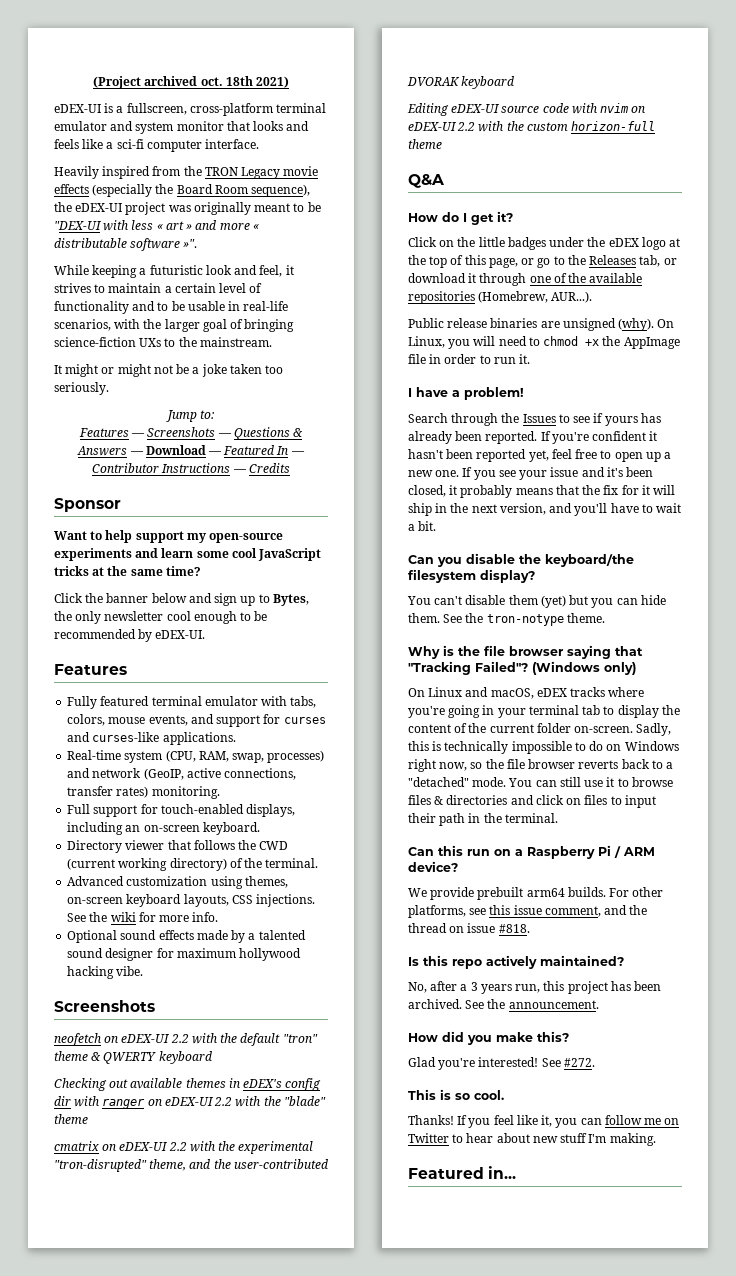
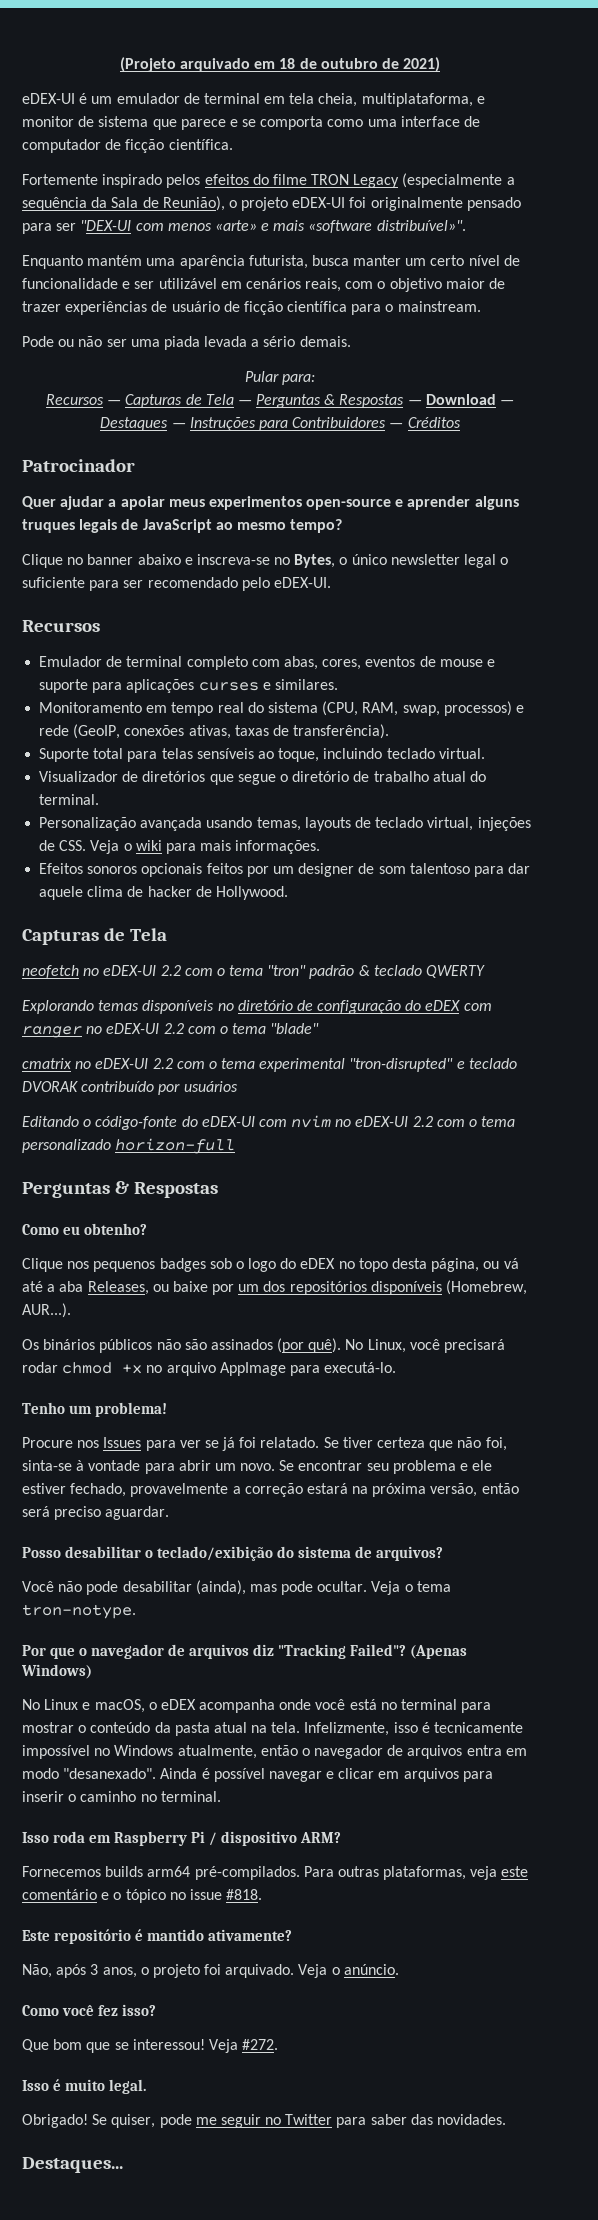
- (Project archived oct. 18th 2021)
- eDEX-UI is a fullscreen, cross-platform terminal emulator and system monitor that looks and feels like a sci-fi computer interface.
- Heavily inspired from the TRON Legacy movie effects (especially the Board Room sequence), the eDEX-UI project was originally meant to be "DEX-UI with less « art » and more « distributable software »".
- While keeping a futuristic look and feel, it strives to maintain a certain level of functionality and to be usable in real-life scenarios, with the larger goal of bringing science-fiction UXs to the mainstream.
- It might or might not be a joke taken too seriously.
- Jump to:
- Features — Screenshots — Questions & Answers — Download — Featured In — Contributor Instructions — Credits
- Sponsor
- Want to help support my open-source experiments and learn some cool JavaScript tricks at the same time?
- Click the banner below and sign up to Bytes, the only newsletter cool enough to be recommended by eDEX-UI.
- Features
- Fully featured terminal emulator with tabs, colors, mouse events, and support for curses and curses-like applications.
- Real-time system (CPU, RAM, swap, processes) and network (GeoIP, active connections, transfer rates) monitoring.
- Full support for touch-enabled displays, including an on-screen keyboard.
- Directory viewer that follows the CWD (current working directory) of the terminal.
- Advanced customization using themes, on-screen keyboard layouts, CSS injections. See the wiki for more info.
- Optional sound effects made by a talented sound designer for maximum hollywood hacking vibe.
- Screenshots
+ (Projeto arquivado em 18 de outubro de 2021)
+ eDEX-UI é um emulador de terminal em tela cheia, multiplataforma, e monitor de sistema que parece e se comporta como uma interface de computador de ficção científica.
+ Fortemente inspirado pelos efeitos do filme TRON Legacy (especialmente a sequência da Sala de Reunião), o projeto eDEX-UI foi originalmente pensado para ser "DEX-UI com menos «arte» e mais «software distribuível»".
+ Enquanto mantém uma aparência futurista, busca manter um certo nível de funcionalidade e ser utilizável em cenários reais, com o objetivo maior de trazer experiências de usuário de ficção científica para o mainstream.
+ Pode ou não ser uma piada levada a sério demais.
+ Pular para:
+ Recursos — Capturas de Tela — Perguntas & Respostas — Download — Destaques — Instruções para Contribuidores — Créditos
+ Patrocinador
+ Quer ajudar a apoiar meus experimentos open-source e aprender alguns truques legais de JavaScript ao mesmo tempo?
+ Clique no banner abaixo e inscreva-se no Bytes, o único newsletter legal o suficiente para ser recomendado pelo eDEX-UI.
+ Recursos
+ Emulador de terminal completo com abas, cores, eventos de mouse e suporte para aplicações curses e similares.
+ Monitoramento em tempo real do sistema (CPU, RAM, swap, processos) e rede (GeoIP, conexões ativas, taxas de transferência).
+ Suporte total para telas sensíveis ao toque, incluindo teclado virtual.
+ Visualizador de diretórios que segue o diretório de trabalho atual do terminal.
+ Personalização avançada usando temas, layouts de teclado virtual, injeções de CSS. Veja o wiki para mais informações.
+ Efeitos sonoros opcionais feitos por um designer de som talentoso para dar aquele clima de hacker de Hollywood.
+ Capturas de Tela
- neofetch on eDEX-UI 2.2 with the default "tron" theme & QWERTY keyboard
- Checking out available themes in eDEX's config dir with ranger on eDEX-UI 2.2 with the "blade" theme
+ neofetch no eDEX-UI 2.2 com o tema "tron" padrão & teclado QWERTY
+ Explorando temas disponíveis no diretório de configuração do eDEX com ranger no eDEX-UI 2.2 com o tema "blade"
- cmatrix on eDEX-UI 2.2 with the experimental "tron-disrupted" theme, and the user-contributed DVORAK keyboard
- Editing eDEX-UI source code with nvim on eDEX-UI 2.2 with the custom horizon-full theme
- Q&A
- How do I get it?
- Click on the little badges under the eDEX logo at the top of this page, or go to the Releases tab, or download it through one of the available repositories (Homebrew, AUR...).
- Public release binaries are unsigned (why). On Linux, you will need to chmod +x the AppImage file in order to run it.
- I have a problem!
- Search through the Issues to see if yours has already been reported. If you're confident it hasn't been reported yet, feel free to open up a new one. If you see your issue and it's been closed, it probably means that the fix for it will ship in the next version, and you'll have to wait a bit.
- Can you disable the keyboard/the filesystem display?
- You can't disable them (yet) but you can hide them. See the tron-notype theme.
- Why is the file browser saying that "Tracking Failed"? (Windows only)
- On Linux and macOS, eDEX tracks where you're going in your terminal tab to display the content of the current folder on-screen. Sadly, this is technically impossible to do on Windows right now, so the file browser reverts back to a "detached" mode. You can still use it to browse files & directories and click on files to input their path in the terminal.
- Can this run on a Raspberry Pi / ARM device?
- We provide prebuilt arm64 builds. For other platforms, see this issue comment, and the thread on issue #818.
- Is this repo actively maintained?
- No, after a 3 years run, this project has been archived. See the announcement.
- How did you make this?
- Glad you're interested! See #272.
- This is so cool.
- Thanks! If you feel like it, you can follow me on Twitter to hear about new stuff I'm making.
- Featured in...
+ cmatrix no eDEX-UI 2.2 com o tema experimental "tron-disrupted" e teclado DVORAK contribuído por usuários
+ Editando o código-fonte do eDEX-UI com nvim no eDEX-UI 2.2 com o tema personalizado horizon-full
+ Perguntas & Respostas
+ Como eu obtenho?
+ Clique nos pequenos badges sob o logo do eDEX no topo desta página, ou vá até a aba Releases, ou baixe por um dos repositórios disponíveis (Homebrew, AUR...).
+ Os binários públicos não são assinados (por quê). No Linux, você precisará rodar chmod +x no arquivo AppImage para executá-lo.
+ Tenho um problema!
+ Procure nos Issues para ver se já foi relatado. Se tiver certeza que não foi, sinta-se à vontade para abrir um novo. Se encontrar seu problema e ele estiver fechado, provavelmente a correção estará na próxima versão, então será preciso aguardar.
+ Posso desabilitar o teclado/exibição do sistema de arquivos?
+ Você não pode desabilitar (ainda), mas pode ocultar. Veja o tema tron-notype.
+ Por que o navegador de arquivos diz "Tracking Failed"? (Apenas Windows)
+ No Linux e macOS, o eDEX acompanha onde você está no terminal para mostrar o conteúdo da pasta atual na tela. Infelizmente, isso é tecnicamente impossível no Windows atualmente, então o navegador de arquivos entra em modo "desanexado". Ainda é possível navegar e clicar em arquivos para inserir o caminho no terminal.
+ Isso roda em Raspberry Pi / dispositivo ARM?
+ Fornecemos builds arm64 pré-compilados. Para outras plataformas, veja este comentário e o tópico no issue #818.
+ Este repositório é mantido ativamente?
+ Não, após 3 anos, o projeto foi arquivado. Veja o anúncio.
+ Como você fez isso?
+ Que bom que se interessou! Veja #272.
+ Isso é muito legal.
+ Obrigado! Se quiser, pode me seguir no Twitter para saber das novidades.
+ Destaques...

